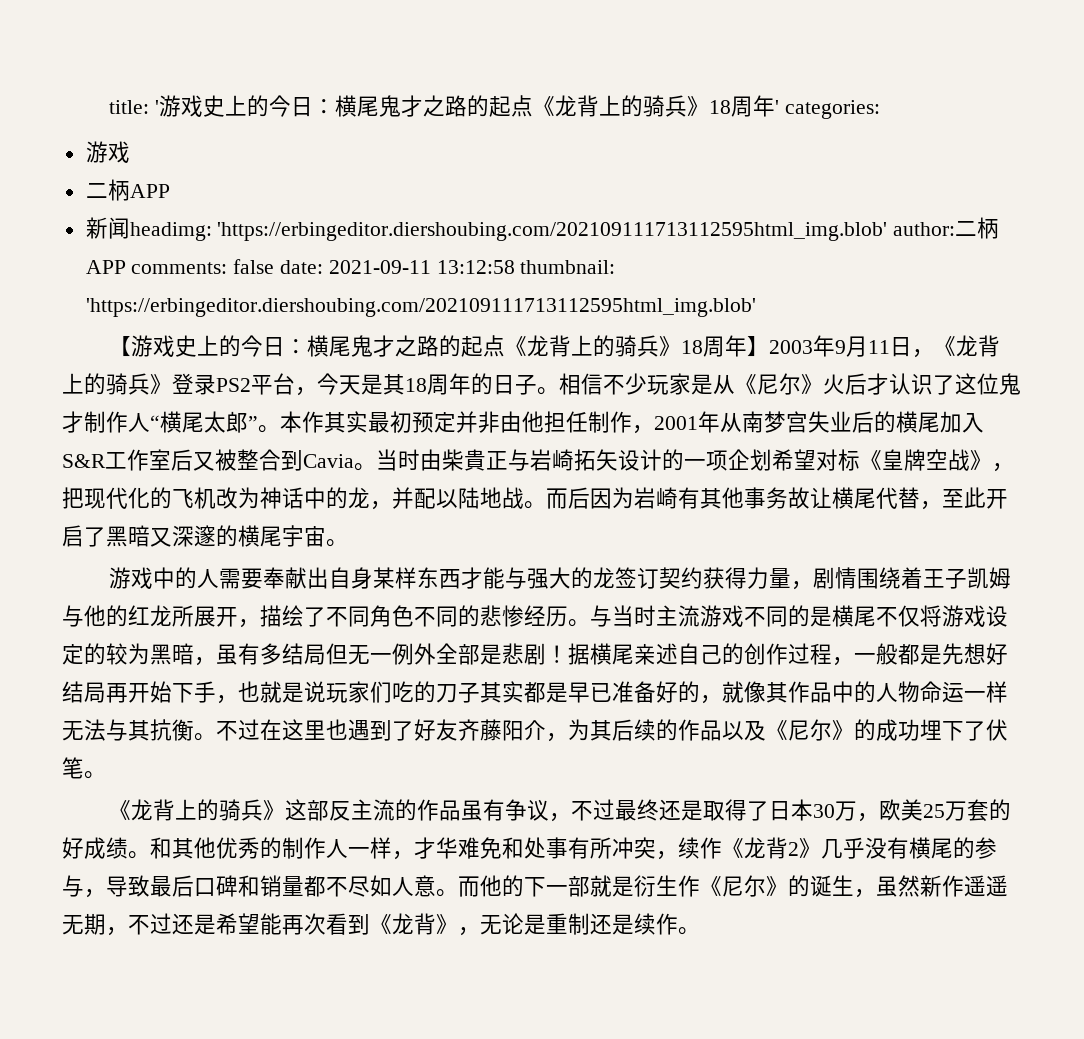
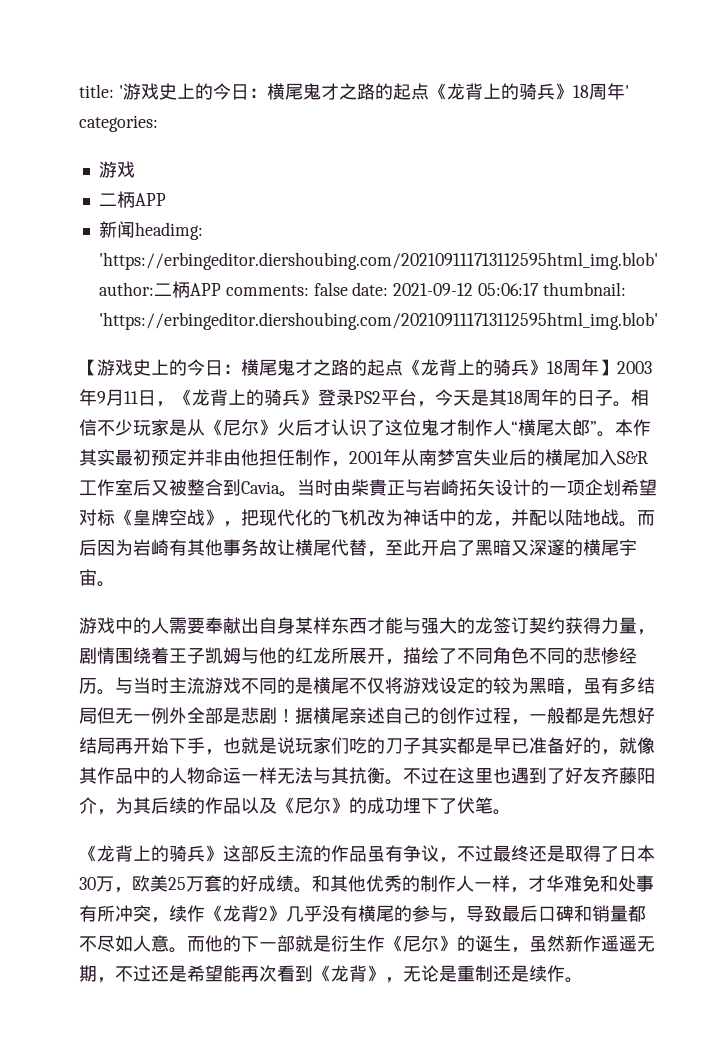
- 新闻headimg: 'https://erbingeditor.diershoubing.com/202109111713112595html_img.blob' author:二柄APP comments: false date: 2021-09-11 13:12:58 thumbnail: 'https://erbingeditor.diershoubing.com/202109111713112595html_img.blob'
+ 新闻headimg: 'https://erbingeditor.diershoubing.com/202109111713112595html_img.blob' author:二柄APP comments: false date: 2021-09-12 05:06:17 thumbnail: 'https://erbingeditor.diershoubing.com/202109111713112595html_img.blob'

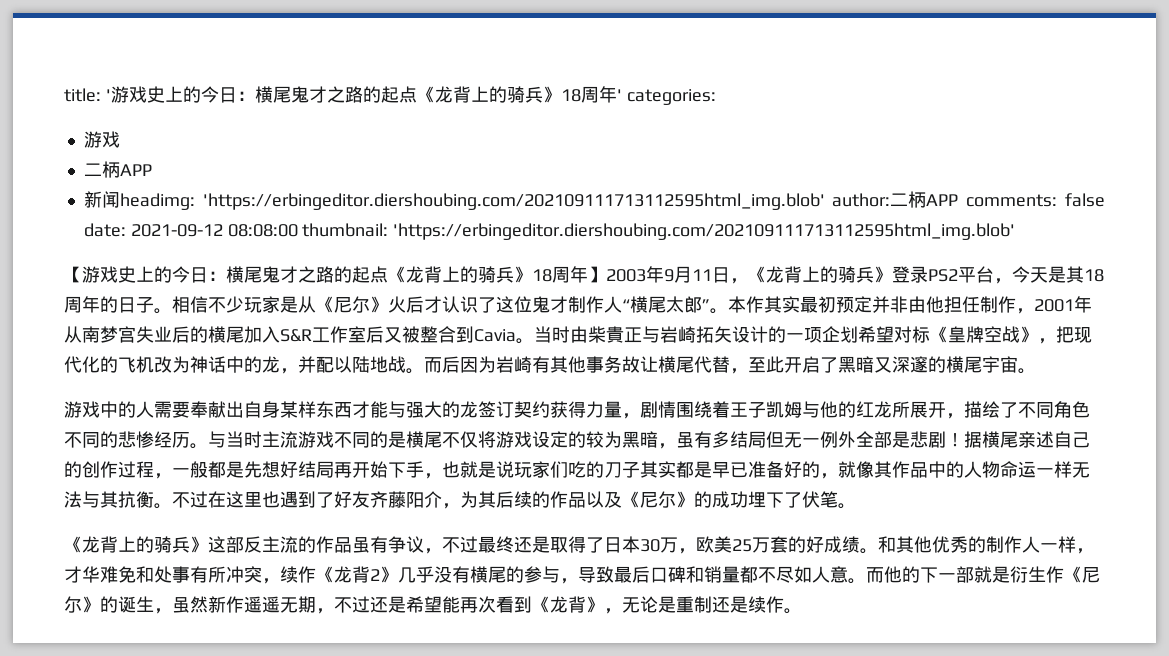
- 新闻headimg: 'https://erbingeditor.diershoubing.com/202109111713112595html_img.blob' author:二柄APP comments: false date: 2021-09-12 05:06:17 thumbnail: 'https://erbingeditor.diershoubing.com/202109111713112595html_img.blob'
+ 新闻headimg: 'https://erbingeditor.diershoubing.com/202109111713112595html_img.blob' author:二柄APP comments: false date: 2021-09-12 08:08:00 thumbnail: 'https://erbingeditor.diershoubing.com/202109111713112595html_img.blob'

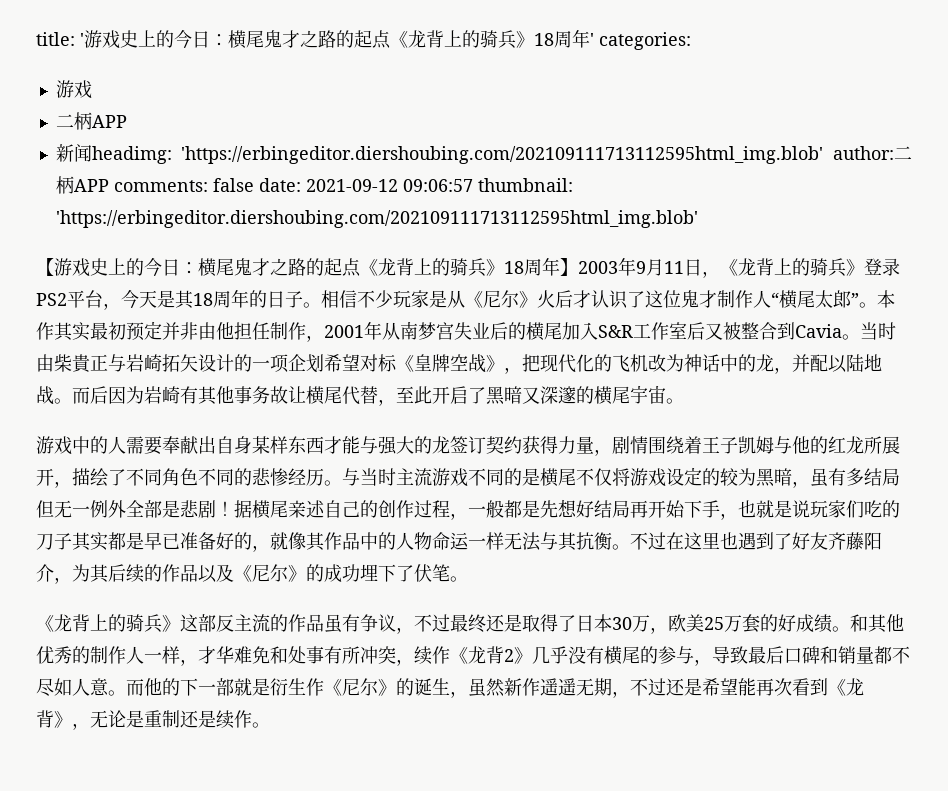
- 新闻headimg: 'https://erbingeditor.diershoubing.com/202109111713112595html_img.blob' author:二柄APP comments: false date: 2021-09-12 08:08:00 thumbnail: 'https://erbingeditor.diershoubing.com/202109111713112595html_img.blob'
+ 新闻headimg: 'https://erbingeditor.diershoubing.com/202109111713112595html_img.blob' author:二柄APP comments: false date: 2021-09-12 09:06:57 thumbnail: 'https://erbingeditor.diershoubing.com/202109111713112595html_img.blob'

